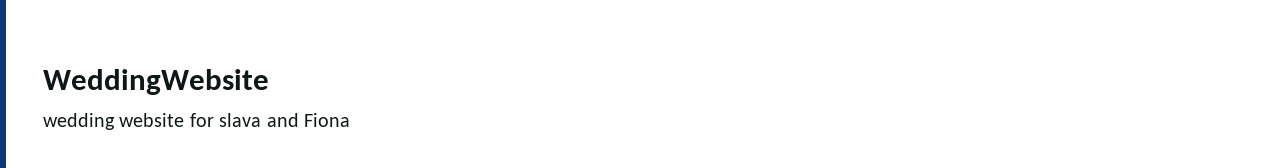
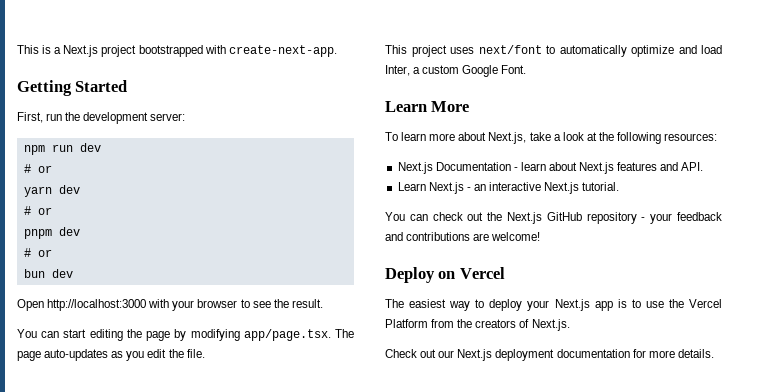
- WeddingWebsite
- wedding website for slava and Fiona
+ This is a Next.js project bootstrapped with create-next-app.
+ Getting Started
+ First, run the development server:
+ npm run dev
+ # or
+ yarn dev
+ # or
+ pnpm dev
+ # or
+ bun dev
+ Open http://localhost:3000 with your browser to see the result.
+ You can start editing the page by modifying app/page.tsx. The page auto-updates as you edit the file.
+ This project uses next/font to automatically optimize and load Inter, a custom Google Font.
+ Learn More
+ To learn more about Next.js, take a look at the following resources:
+ Next.js Documentation - learn about Next.js features and API.
+ Learn Next.js - an interactive Next.js tutorial.
+ You can check out the Next.js GitHub repository - your feedback and contributions are welcome!
+ Deploy on Vercel
+ The easiest way to deploy your Next.js app is to use the Vercel Platform from the creators of Next.js.
+ Check out our Next.js deployment documentation for more details.

